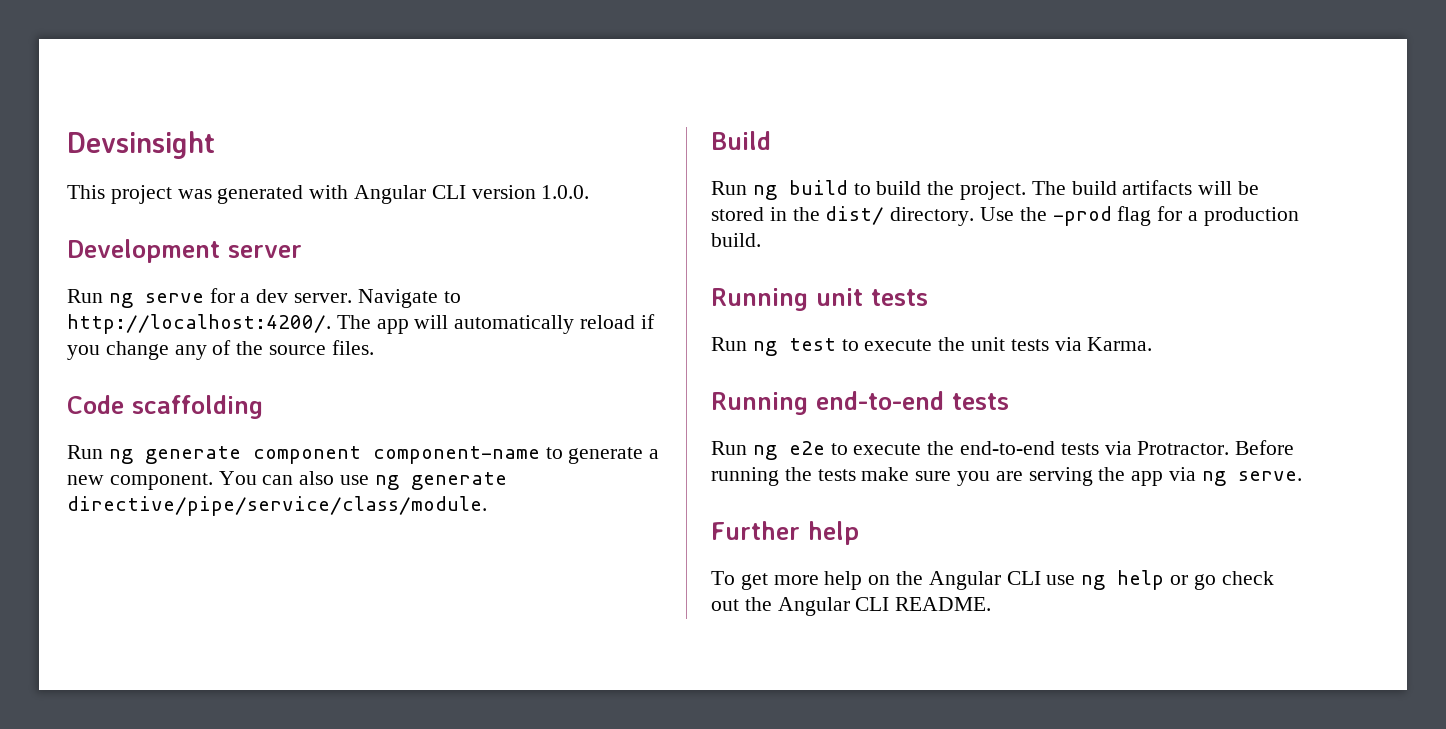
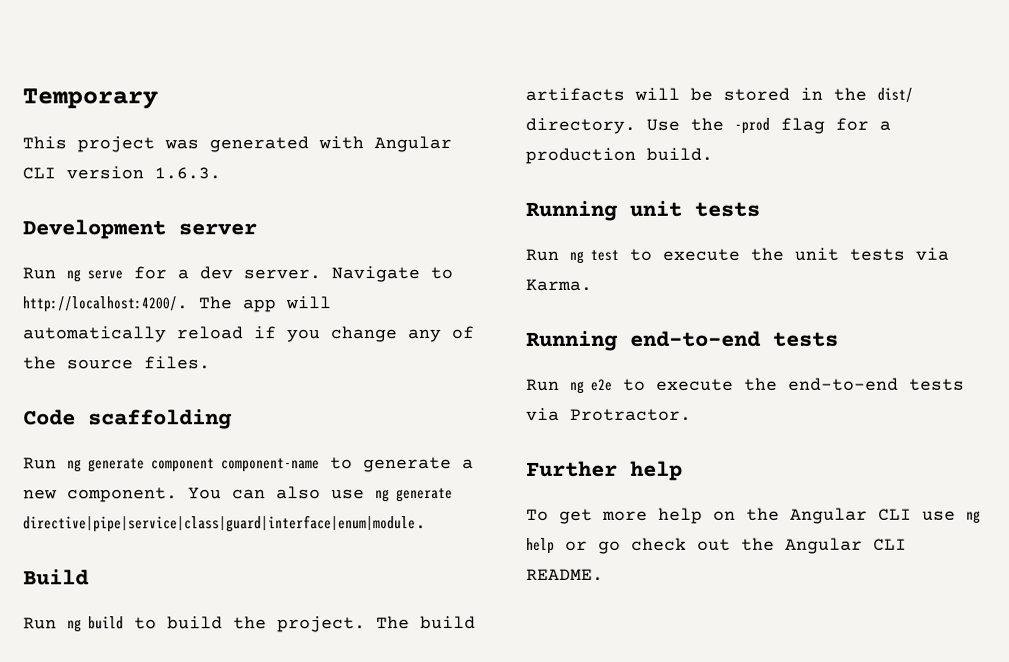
- Devsinsight
+ Temporary
- This project was generated with Angular CLI version 1.0.0.
+ This project was generated with Angular CLI version 1.6.3.
- You can also use ng generate directive/pipe/service/class/module.
+ You can also use ng generate directive|pipe|service|class|guard|interface|enum|module.
- Before running the tests make sure you are serving the app via ng serve.

